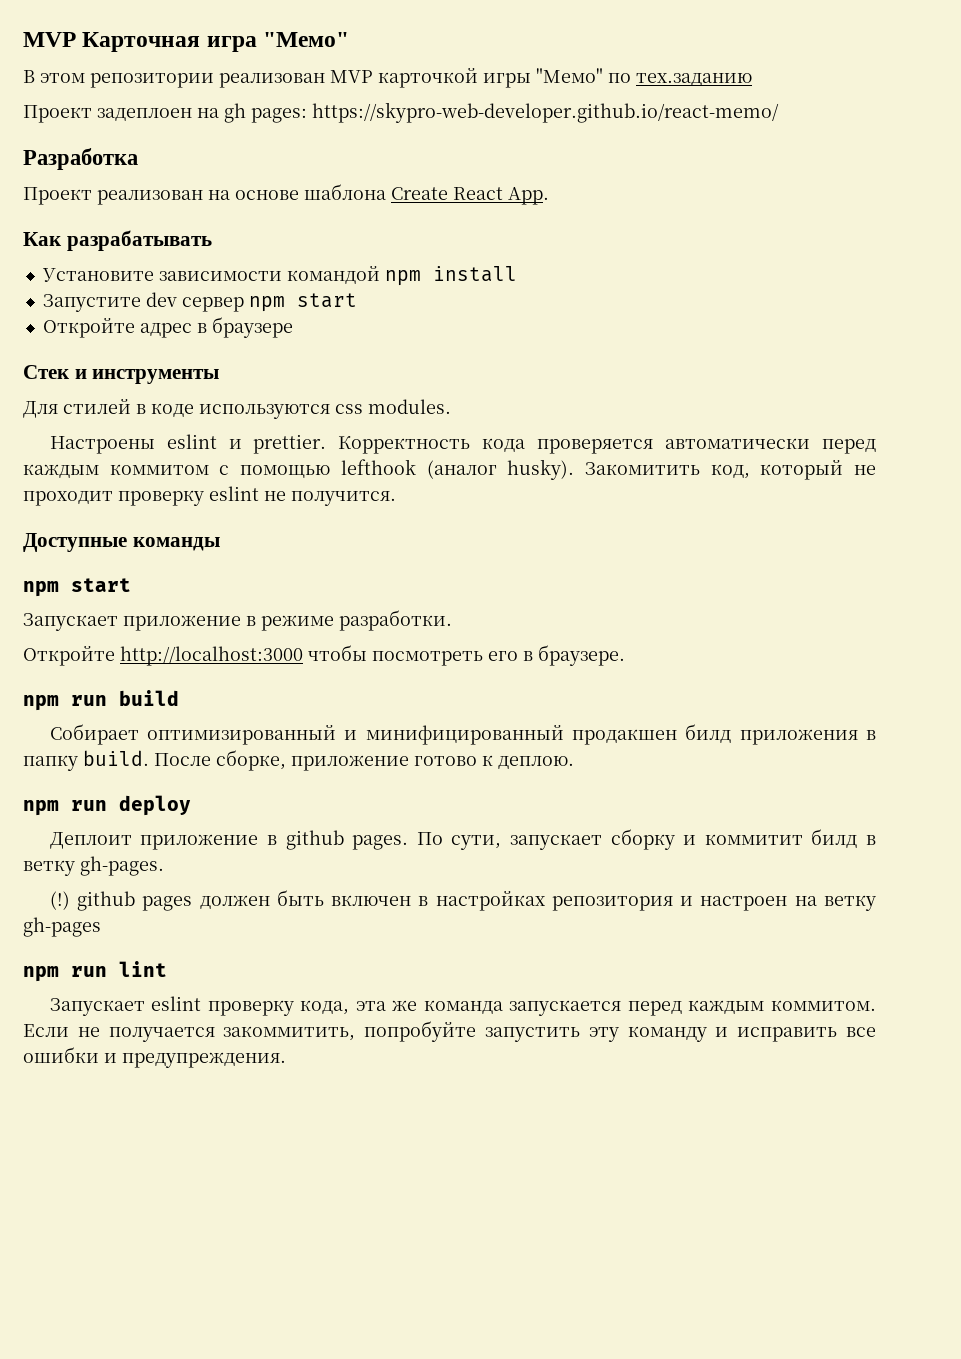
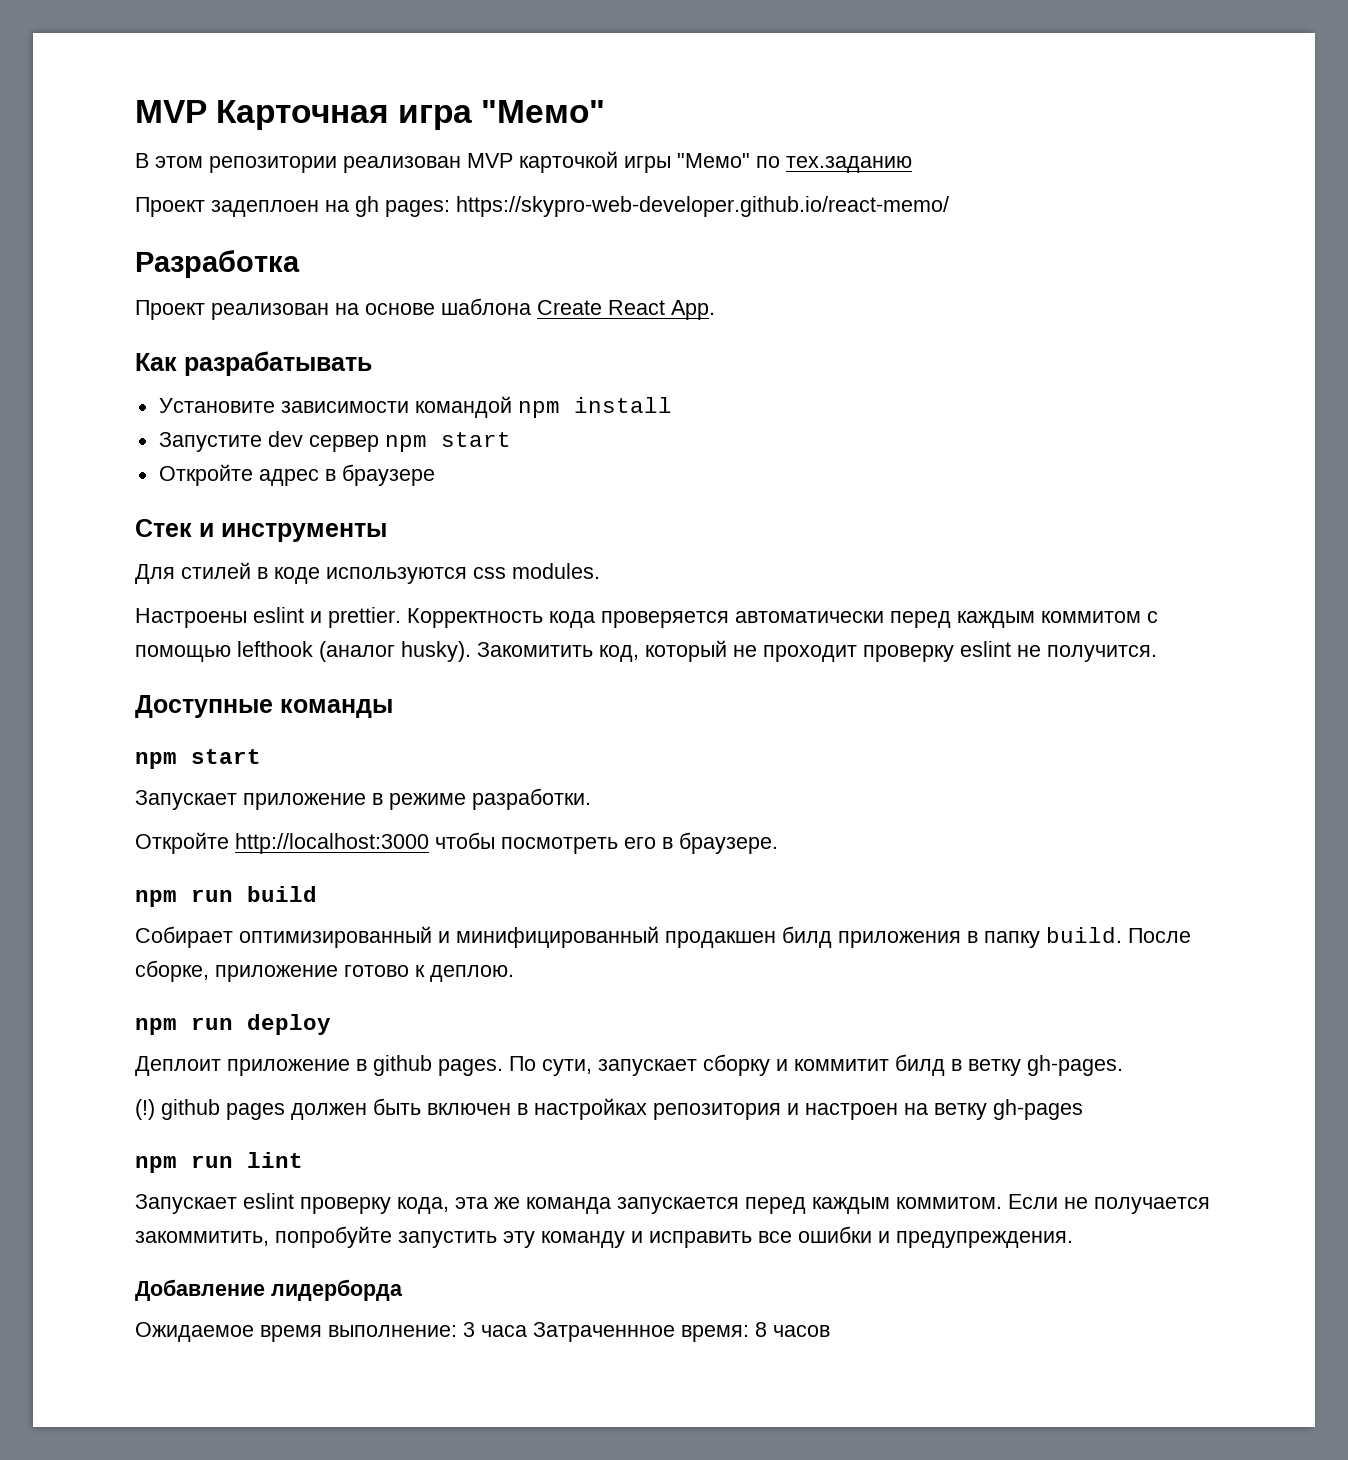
+ Добавление лидерборда
+ Ожидаемое время выполнение: 3 часа Затраченнное время: 8 часов

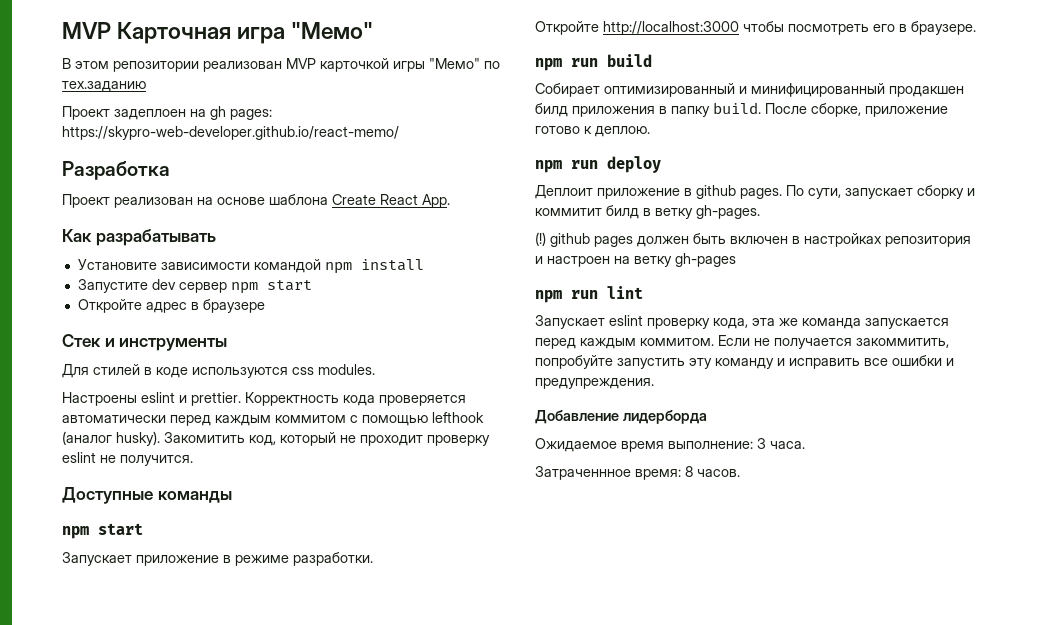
- Ожидаемое время выполнение: 3 часа Затраченнное время: 8 часов
+ Ожидаемое время выполнение: 3 часа.
+ Затраченнное время: 8 часов.

